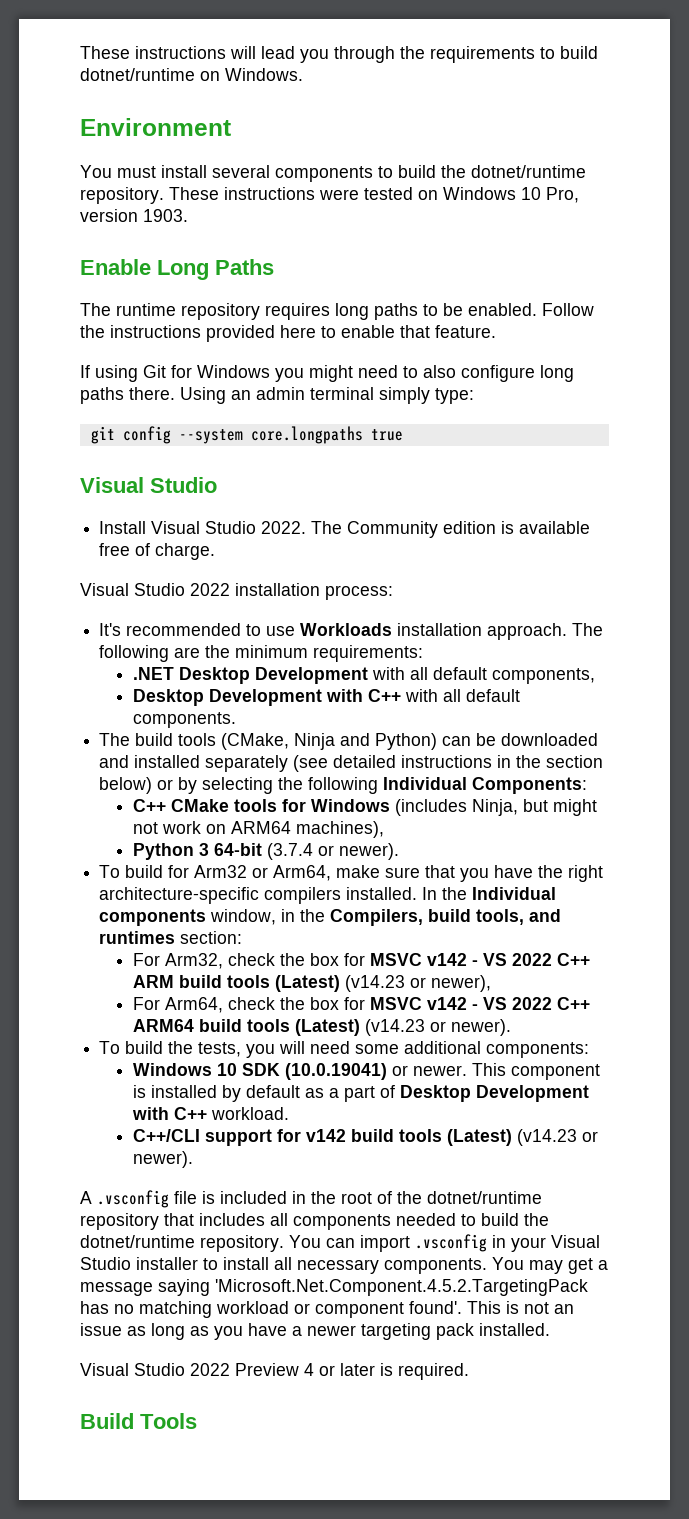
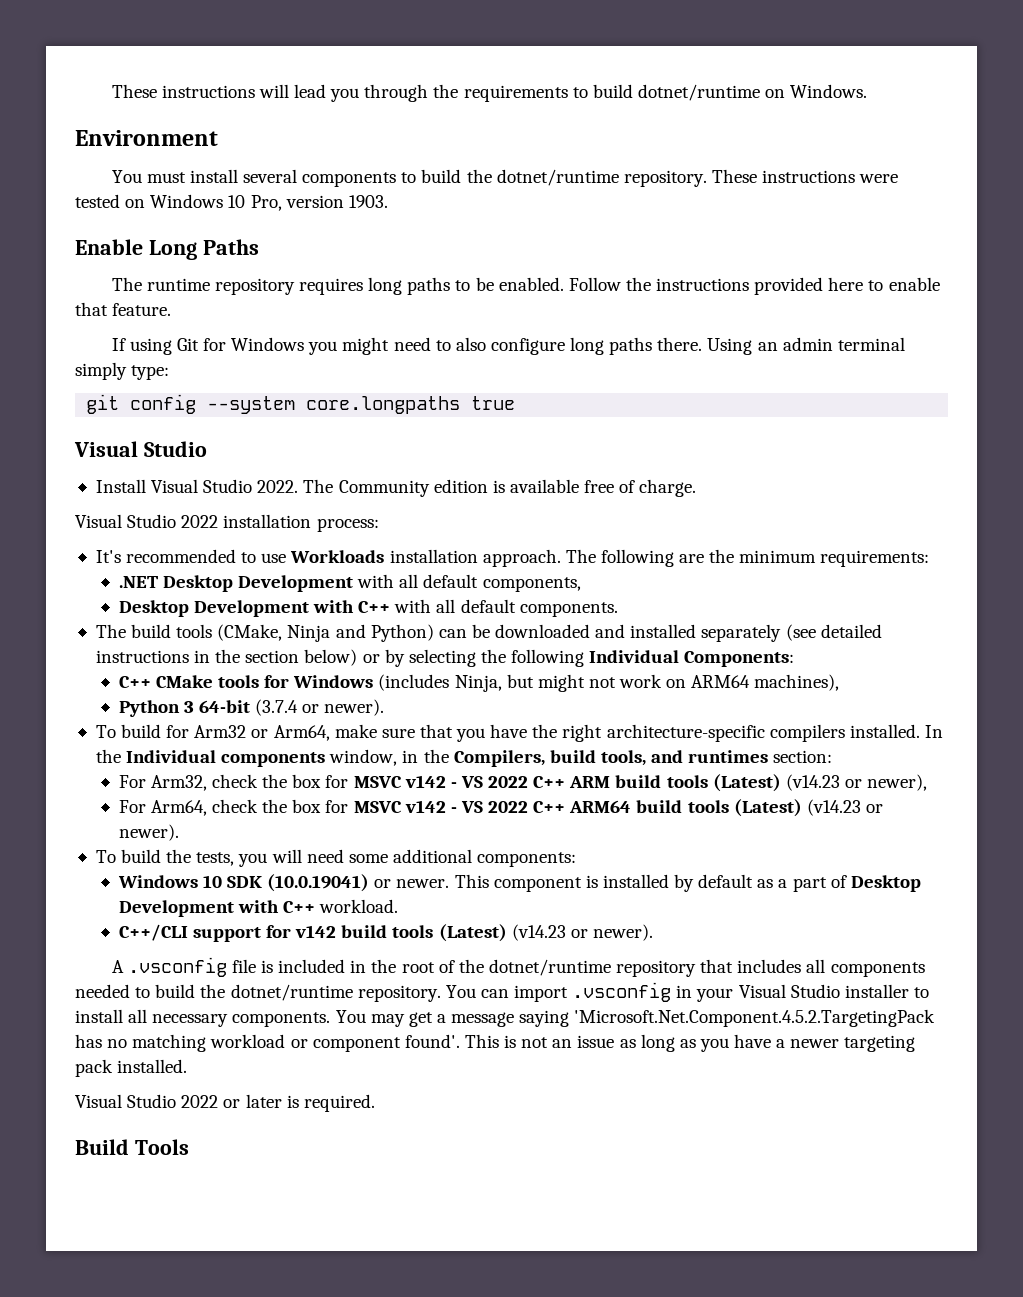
- Visual Studio 2022 Preview 4 or later is required.
+ Visual Studio 2022 or later is required.

